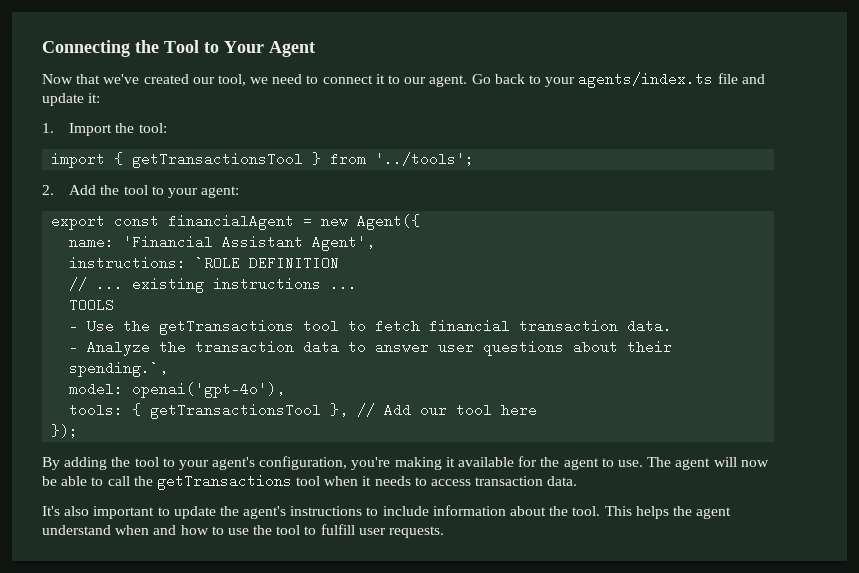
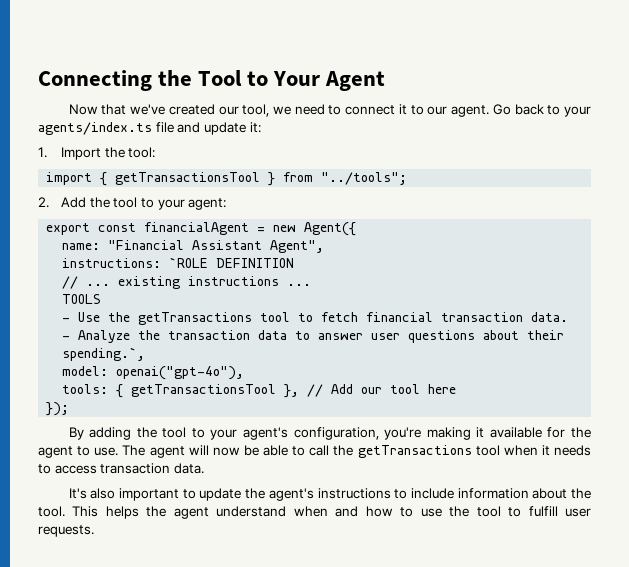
- import { getTransactionsTool } from '../tools';
+ import { getTransactionsTool } from "../tools";
- name: 'Financial Assistant Agent',
+ name: "Financial Assistant Agent",
- model: openai('gpt-4o'),
+ model: openai("gpt-4o"),

